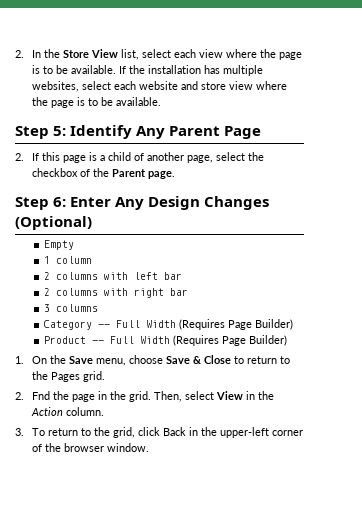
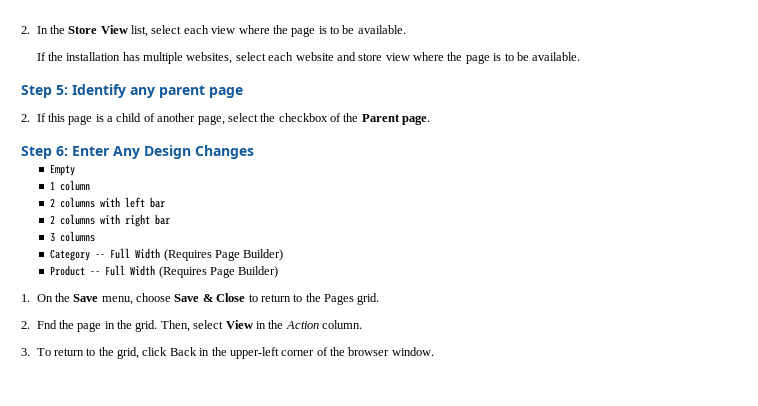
- 2. In the Store View list, select each view where the page is to be available. If the installation has multiple websites, select each website and store view where the page is to be available.
+ 2. In the Store View list, select each view where the page is to be available.
+ If the installation has multiple websites, select each website and store view where the page is to be available.
- Step 5: Identify Any Parent Page
+ Step 5: Identify any parent page
- Step 6: Enter Any Design Changes (Optional)
+ Step 6: Enter Any Design Changes

